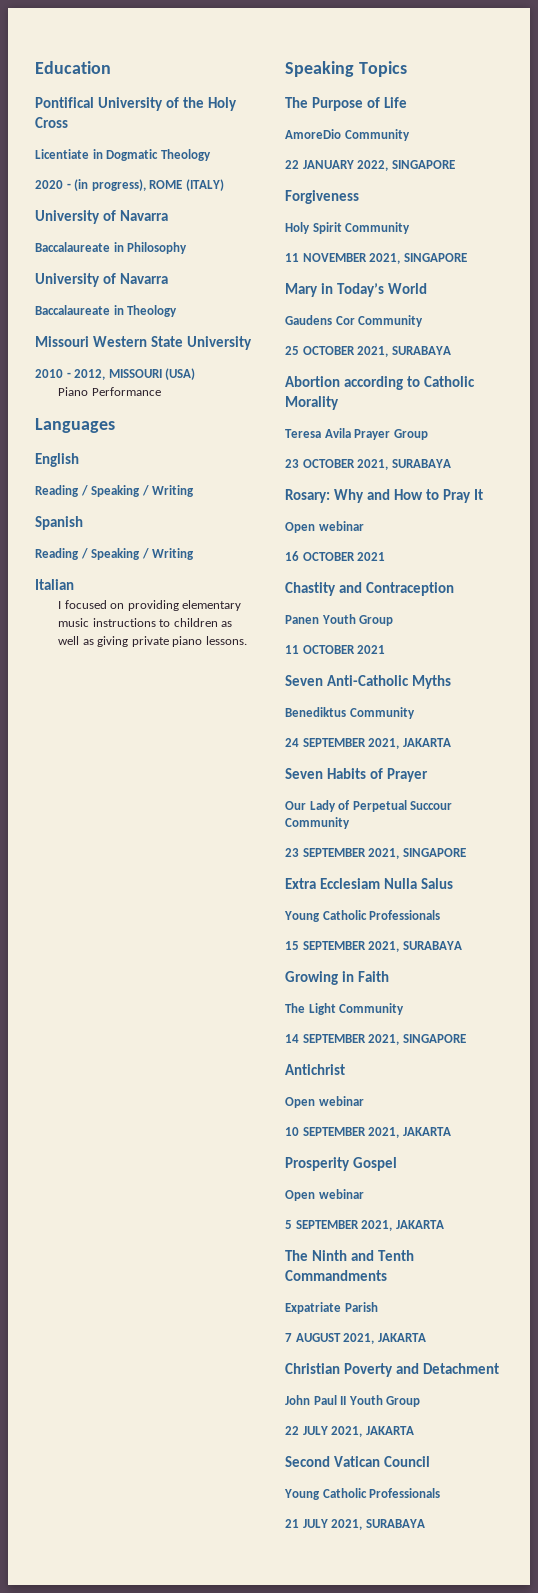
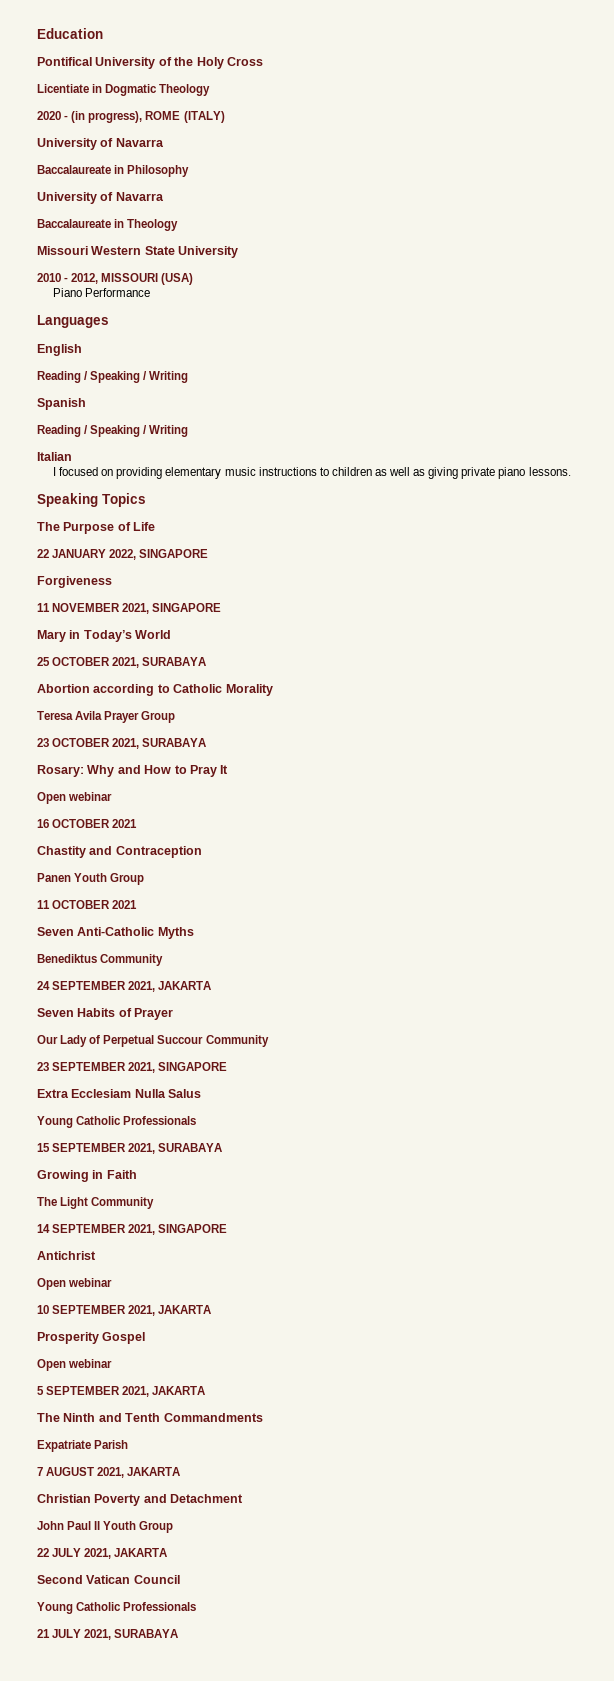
- AmoreDio Community
- Holy Spirit Community
- Gaudens Cor Community

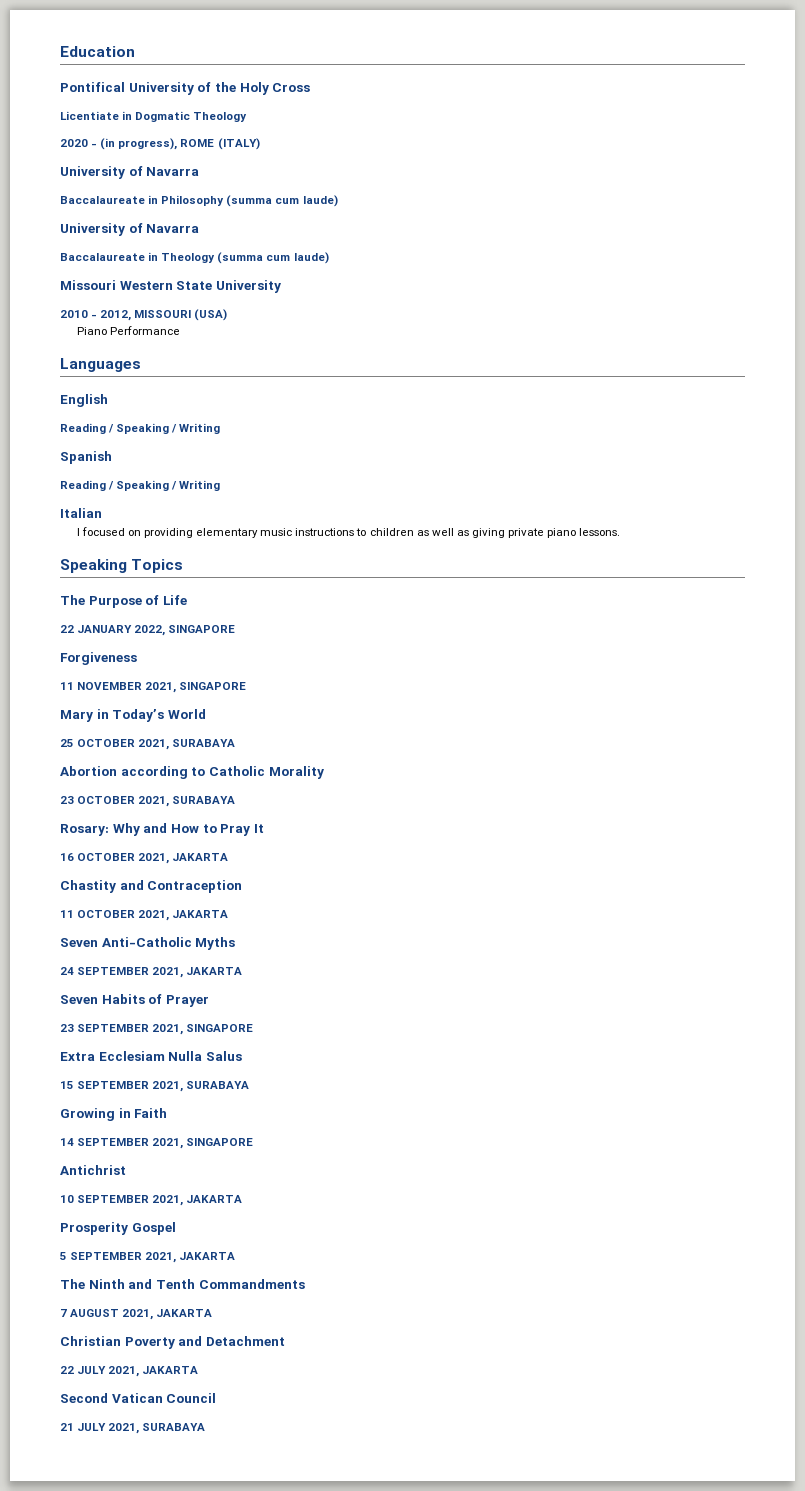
- Baccalaureate in Philosophy
+ Baccalaureate in Philosophy (summa cum laude)
- Baccalaureate in Theology
+ Baccalaureate in Theology (summa cum laude)
- Teresa Avila Prayer Group
  Rosary: Why and How to Pray It
- Open webinar
- 16 OCTOBER 2021
+ 16 OCTOBER 2021, JAKARTA
- Panen Youth Group
- 11 OCTOBER 2021
+ 11 OCTOBER 2021, JAKARTA
- Benediktus Community
- Our Lady of Perpetual Succour Community
  Extra Ecclesiam Nulla Salus
- Young Catholic Professionals
- The Light Community
  Antichrist
- Open webinar
  Prosperity Gospel
- Open webinar
- Expatriate Parish
- John Paul II Youth Group
  Second Vatican Council
- Young Catholic Professionals

